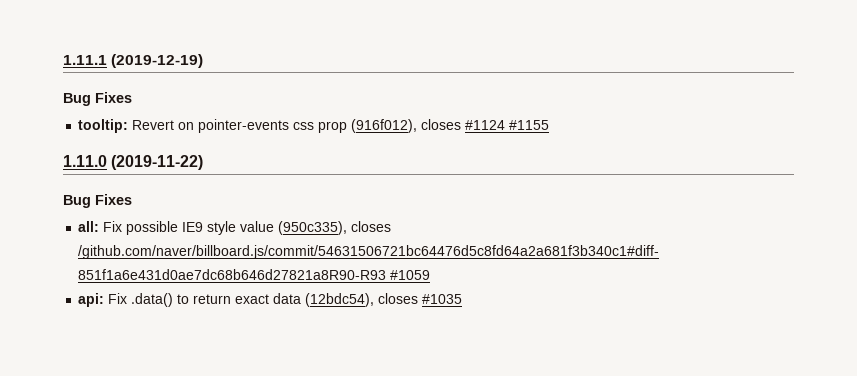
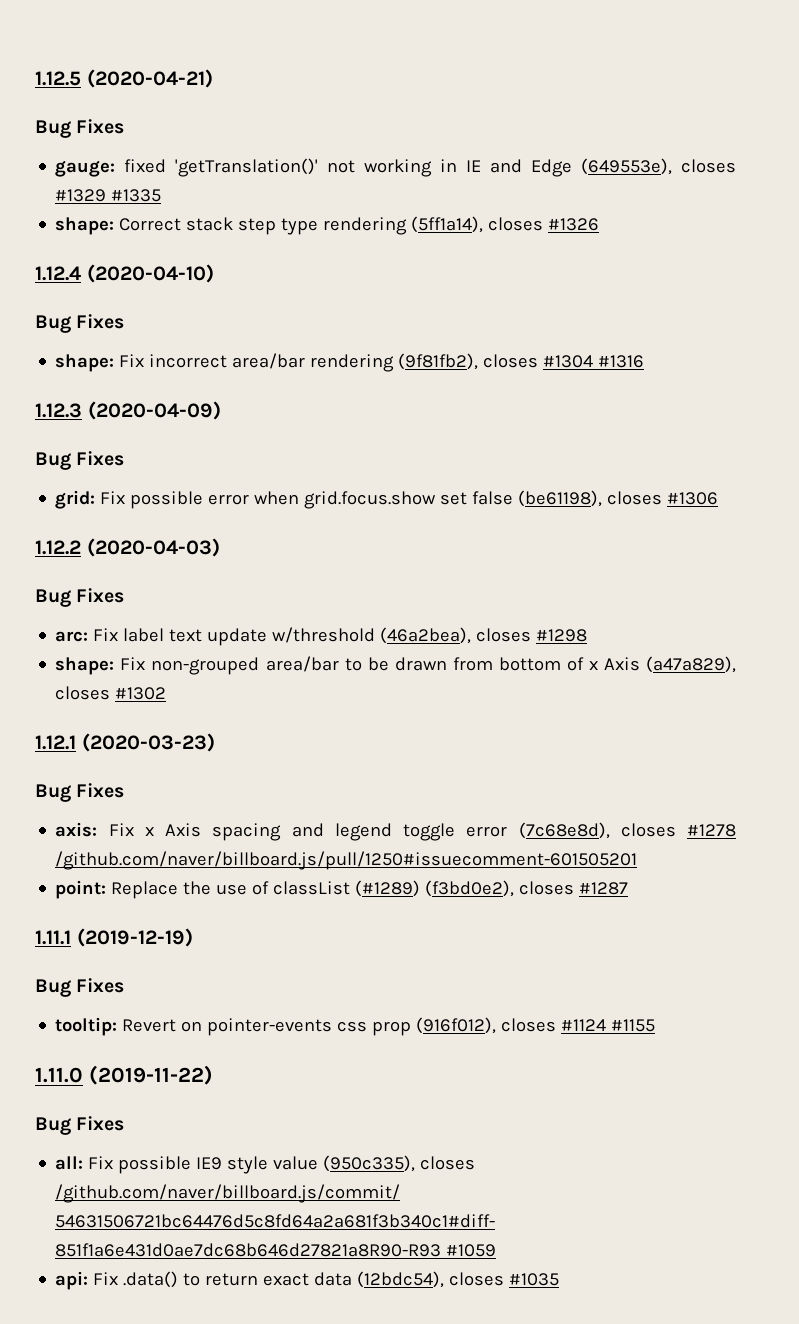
+ 1.12.5 (2020-04-21)
+ Bug Fixes
+ gauge: fixed 'getTranslation()' not working in IE and Edge (649553e), closes #1329 #1335
+ shape: Correct stack step type rendering (5ff1a14), closes #1326
+ 1.12.4 (2020-04-10)
+ Bug Fixes
+ shape: Fix incorrect area/bar rendering (9f81fb2), closes #1304 #1316
+ 1.12.3 (2020-04-09)
+ Bug Fixes
+ grid: Fix possible error when grid.focus.show set false (be61198), closes #1306
+ 1.12.2 (2020-04-03)
+ Bug Fixes
+ arc: Fix label text update w/threshold (46a2bea), closes #1298
+ shape: Fix non-grouped area/bar to be drawn from bottom of x Axis (a47a829), closes #1302
+ 1.12.1 (2020-03-23)
+ Bug Fixes
+ axis: Fix x Axis spacing and legend toggle error (7c68e8d), closes #1278 /github.com/naver/billboard.js/pull/1250#issuecomment-601505201
+ point: Replace the use of classList (#1289) (f3bd0e2), closes #1287

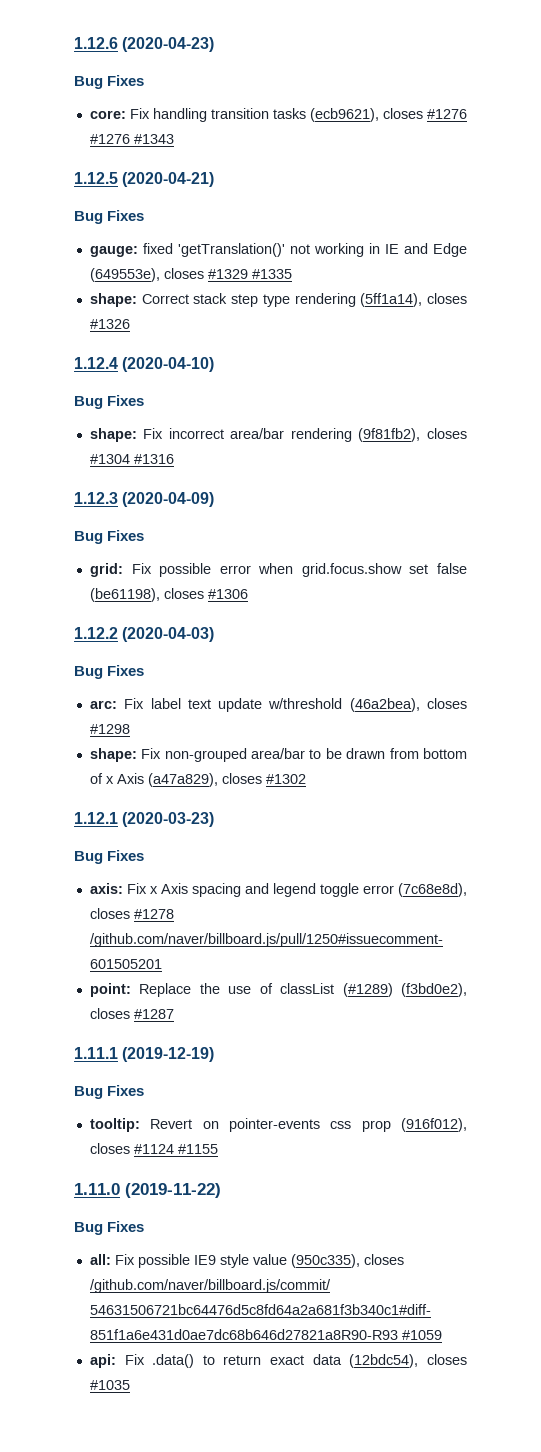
+ 1.12.6 (2020-04-23)
+ Bug Fixes
+ core: Fix handling transition tasks (ecb9621), closes #1276 #1276 #1343

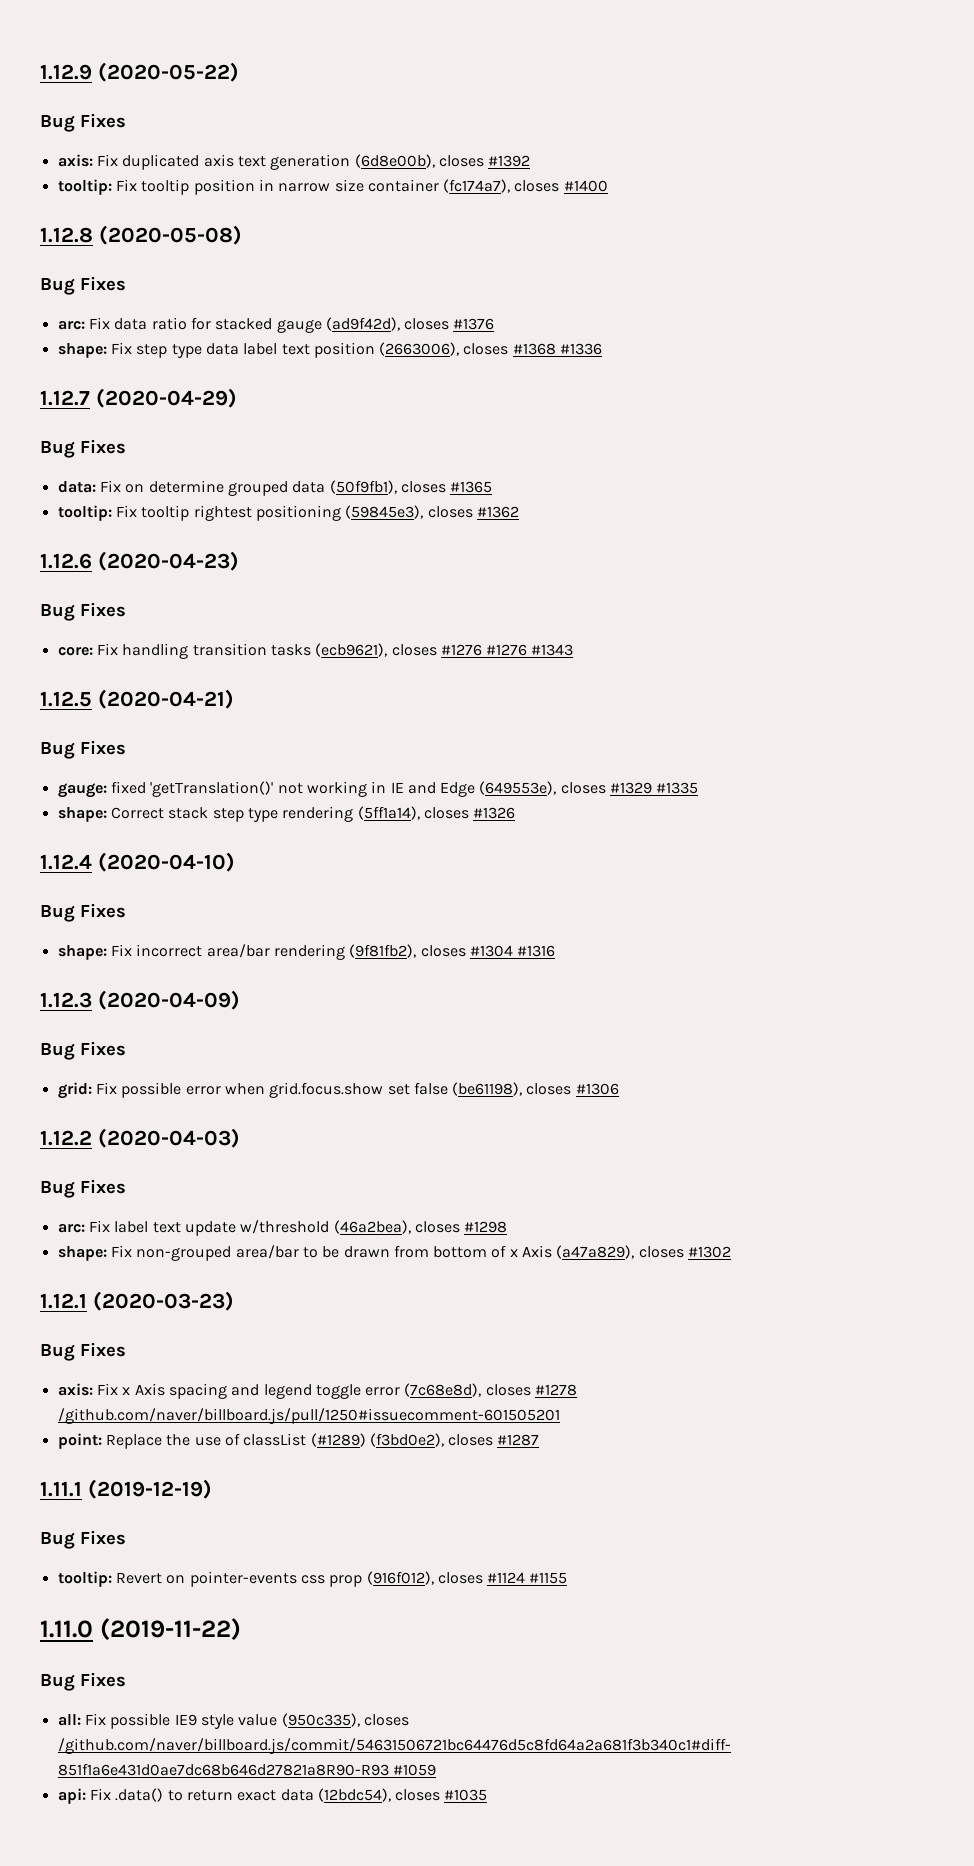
+ 1.12.9 (2020-05-22)
+ Bug Fixes
+ axis: Fix duplicated axis text generation (6d8e00b), closes #1392
+ tooltip: Fix tooltip position in narrow size container (fc174a7), closes #1400
+ 1.12.8 (2020-05-08)
+ Bug Fixes
+ arc: Fix data ratio for stacked gauge (ad9f42d), closes #1376
+ shape: Fix step type data label text position (2663006), closes #1368 #1336
+ 1.12.7 (2020-04-29)
+ Bug Fixes
+ data: Fix on determine grouped data (50f9fb1), closes #1365
+ tooltip: Fix tooltip rightest positioning (59845e3), closes #1362

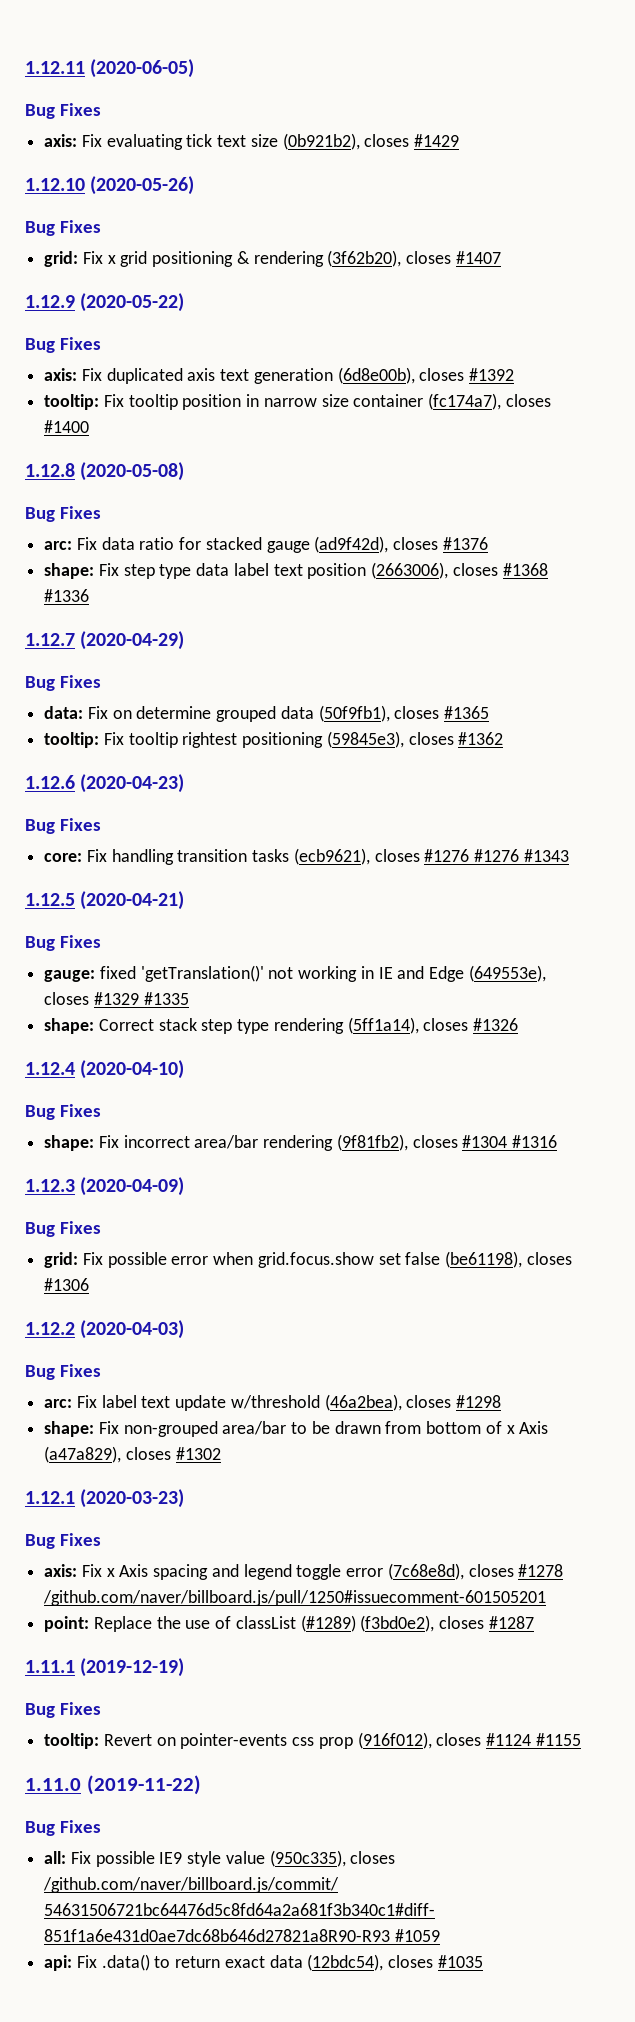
+ 1.12.11 (2020-06-05)
+ Bug Fixes
+ axis: Fix evaluating tick text size (0b921b2), closes #1429
+ 1.12.10 (2020-05-26)
+ Bug Fixes
+ grid: Fix x grid positioning & rendering (3f62b20), closes #1407

